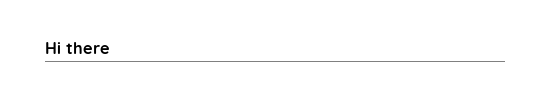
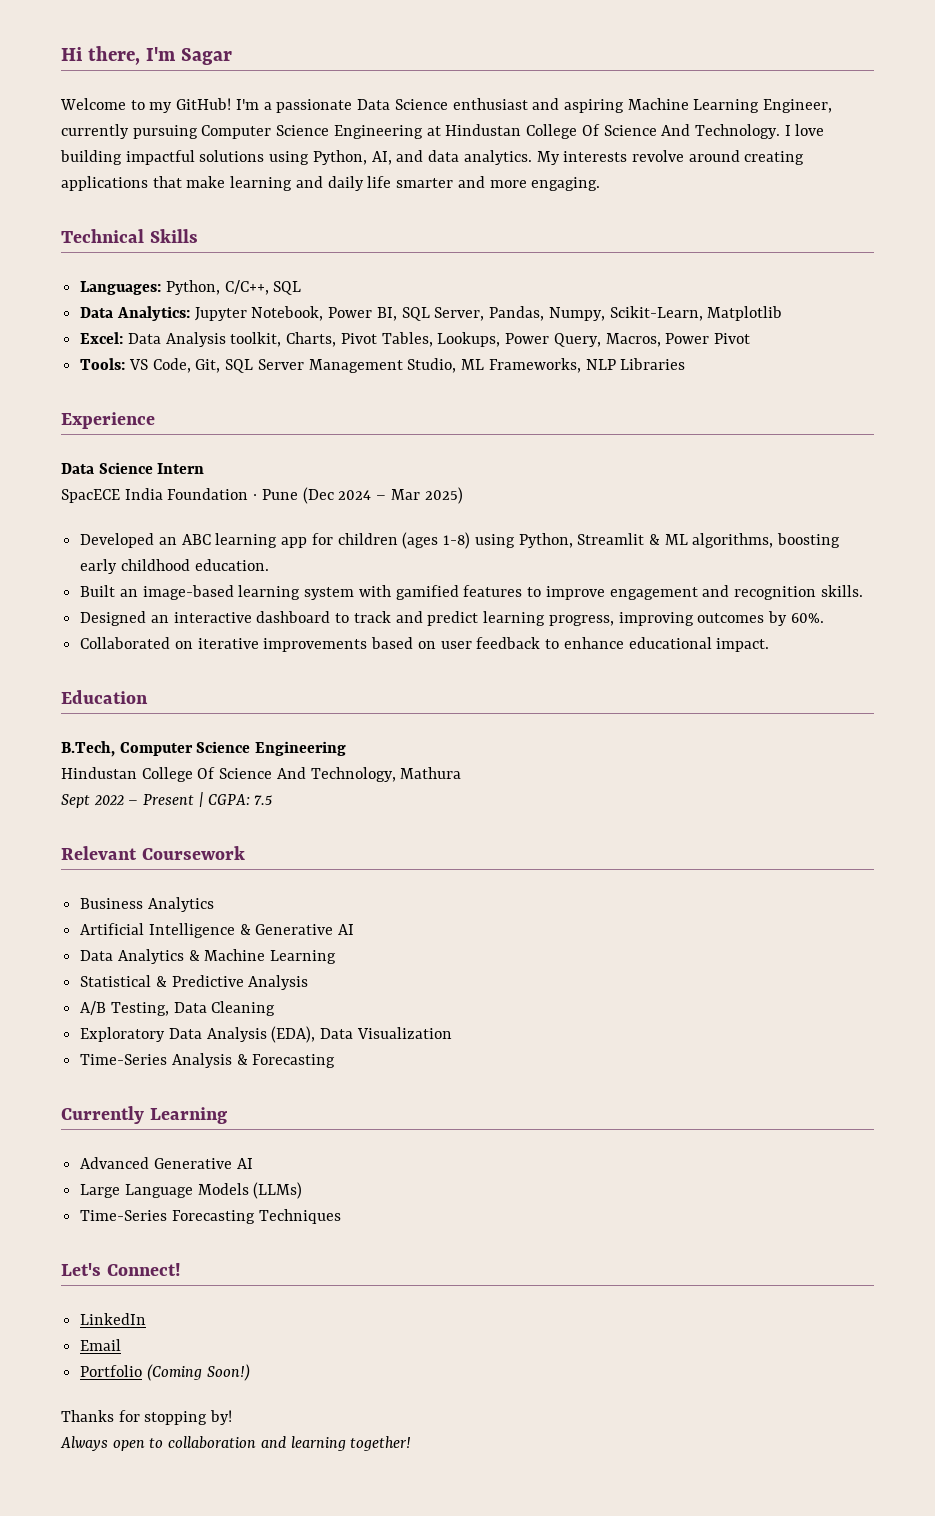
- Hi there
+ Hi there, I'm Sagar
+ Welcome to my GitHub! I'm a passionate Data Science enthusiast and aspiring Machine Learning Engineer, currently pursuing Computer Science Engineering at Hindustan College Of Science And Technology. I love building impactful solutions using Python, AI, and data analytics. My interests revolve around creating applications that make learning and daily life smarter and more engaging.
+ Technical Skills
+ Languages: Python, C/C++, SQL
+ Data Analytics: Jupyter Notebook, Power BI, SQL Server, Pandas, Numpy, Scikit-Learn, Matplotlib
+ Excel: Data Analysis toolkit, Charts, Pivot Tables, Lookups, Power Query, Macros, Power Pivot
+ Tools: VS Code, Git, SQL Server Management Studio, ML Frameworks, NLP Libraries
+ Experience
+ Data Science Intern
+ SpacECE India Foundation · Pune (Dec 2024 – Mar 2025)
+ Developed an ABC learning app for children (ages 1-8) using Python, Streamlit & ML algorithms, boosting early childhood education.
+ Built an image-based learning system with gamified features to improve engagement and recognition skills.
+ Designed an interactive dashboard to track and predict learning progress, improving outcomes by 60%.
+ Collaborated on iterative improvements based on user feedback to enhance educational impact.
+ Education
+ B.Tech, Computer Science Engineering
+ Hindustan College Of Science And Technology, Mathura
+ Sept 2022 – Present | CGPA: 7.5
+ Relevant Coursework
+ Business Analytics
+ Artificial Intelligence & Generative AI
+ Data Analytics & Machine Learning
+ Statistical & Predictive Analysis
+ A/B Testing, Data Cleaning
+ Exploratory Data Analysis (EDA), Data Visualization
+ Time-Series Analysis & Forecasting
+ Currently Learning
+ Advanced Generative AI
+ Large Language Models (LLMs)
+ Time-Series Forecasting Techniques
+ Let's Connect!
+ LinkedIn
+ Email
+ Portfolio (Coming Soon!)
+ Thanks for stopping by!
+ Always open to collaboration and learning together!

